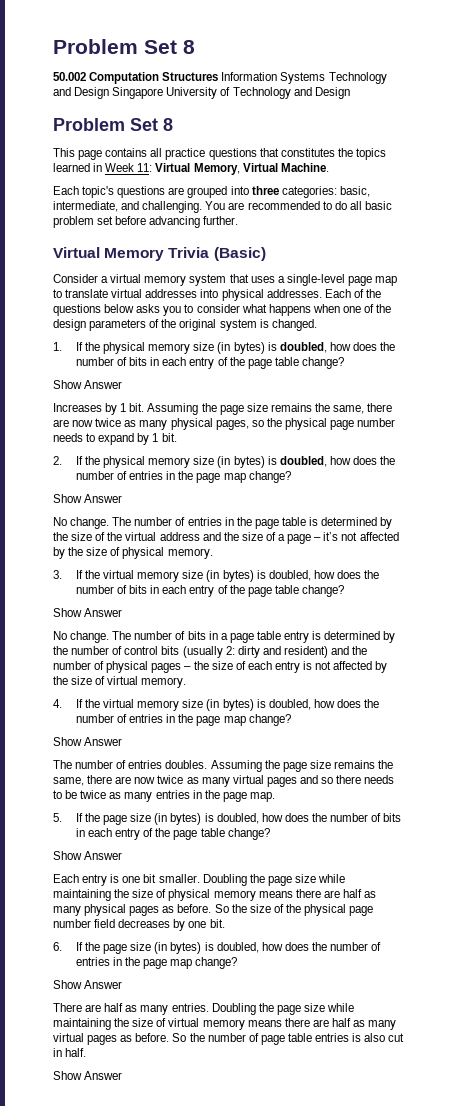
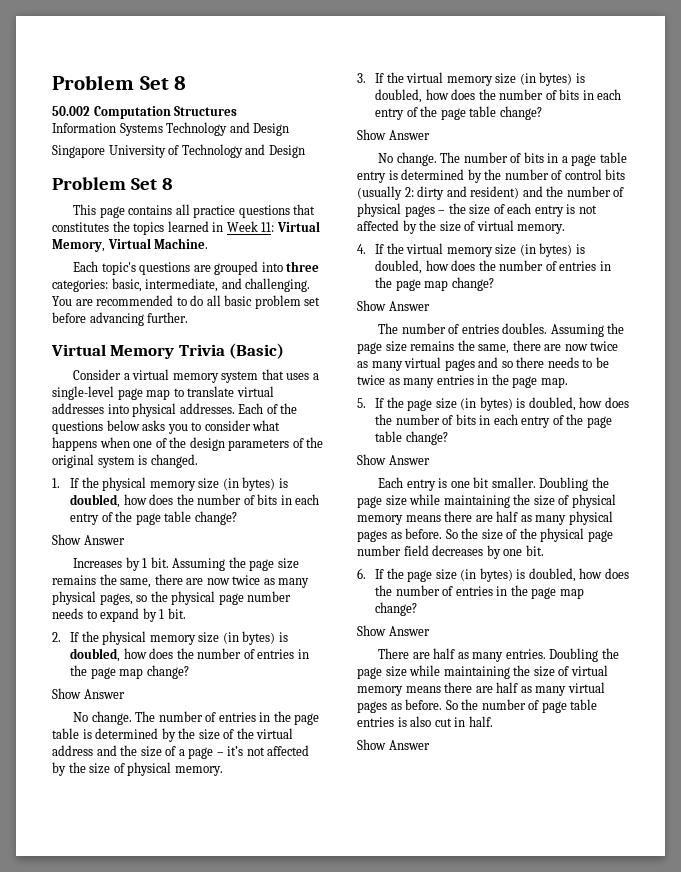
- 50.002 Computation Structures Information Systems Technology and Design Singapore University of Technology and Design
+ 50.002 Computation Structures
+ Information Systems Technology and Design
+ Singapore University of Technology and Design

